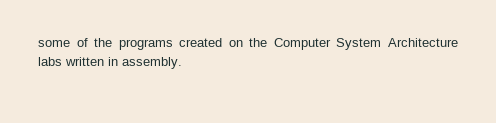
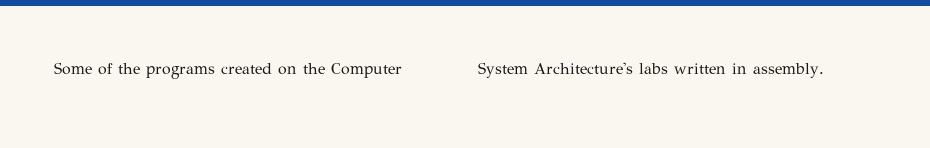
- some of the programs created on the Computer System Architecture labs written in assembly.
+ Some of the programs created on the Computer System Architecture's labs written in assembly.

